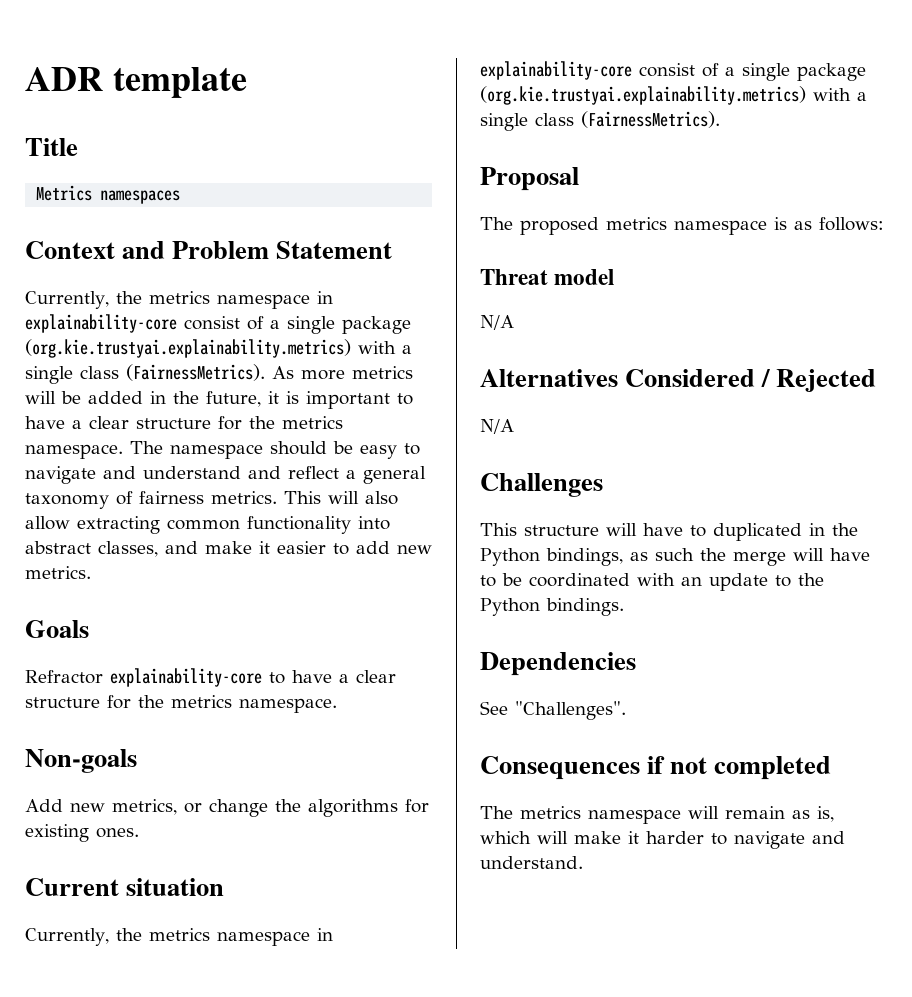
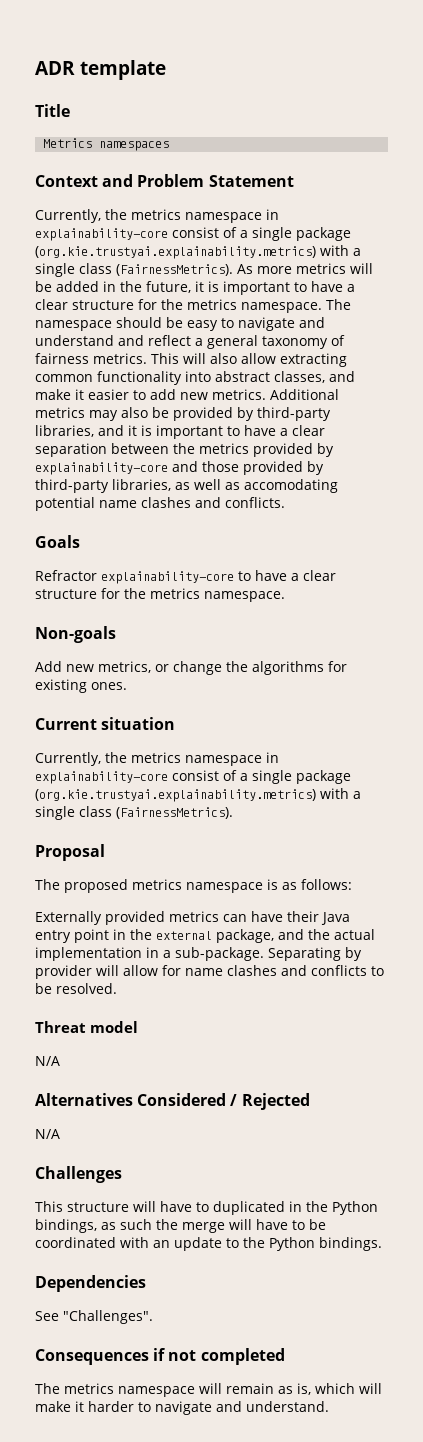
+ Additional metrics may also be provided by third-party libraries, and it is important to have a clear separation between the metrics provided by explainability-core and those provided by third-party libraries, as well as accomodating potential name clashes and conflicts.
+ Externally provided metrics can have their Java entry point in the external package, and the actual implementation in a sub-package. Separating by provider will allow for name clashes and conflicts to be resolved.

